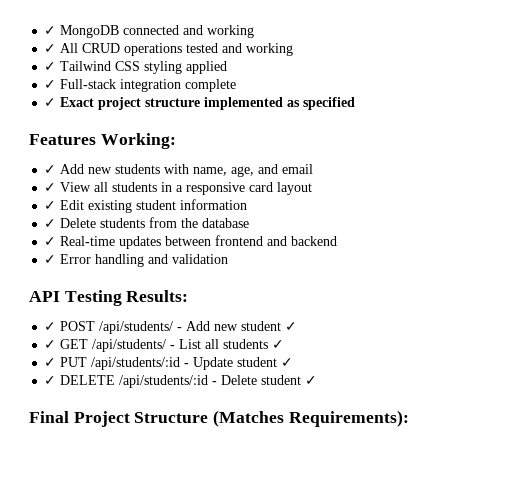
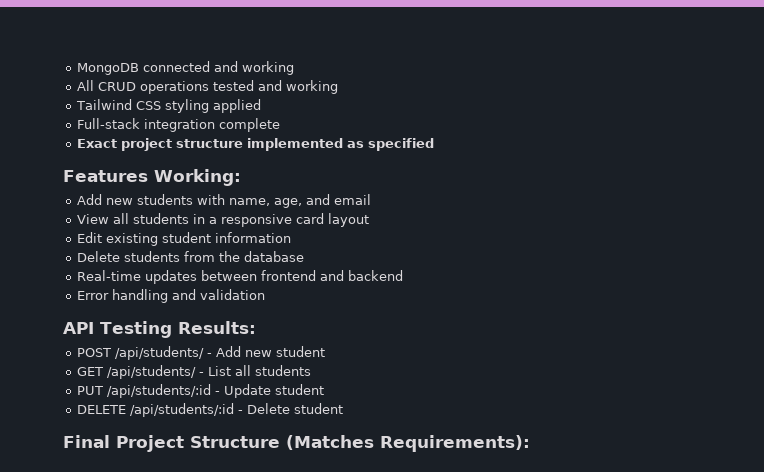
- ✓ MongoDB connected and working
+ MongoDB connected and working
- ✓ All CRUD operations tested and working
+ All CRUD operations tested and working
- ✓ Tailwind CSS styling applied
+ Tailwind CSS styling applied
- ✓ Full-stack integration complete
+ Full-stack integration complete
- ✓ Exact project structure implemented as specified
+ Exact project structure implemented as specified
- ✓ Add new students with name, age, and email
+ Add new students with name, age, and email
- ✓ View all students in a responsive card layout
+ View all students in a responsive card layout
- ✓ Edit existing student information
+ Edit existing student information
- ✓ Delete students from the database
+ Delete students from the database
- ✓ Real-time updates between frontend and backend
+ Real-time updates between frontend and backend
- ✓ Error handling and validation
+ Error handling and validation
- ✓ POST /api/students/ - Add new student ✓
- ✓ GET /api/students/ - List all students ✓
- ✓ PUT /api/students/:id - Update student ✓
- ✓ DELETE /api/students/:id - Delete student ✓
+ POST /api/students/ - Add new student
+ GET /api/students/ - List all students
+ PUT /api/students/:id - Update student
+ DELETE /api/students/:id - Delete student

